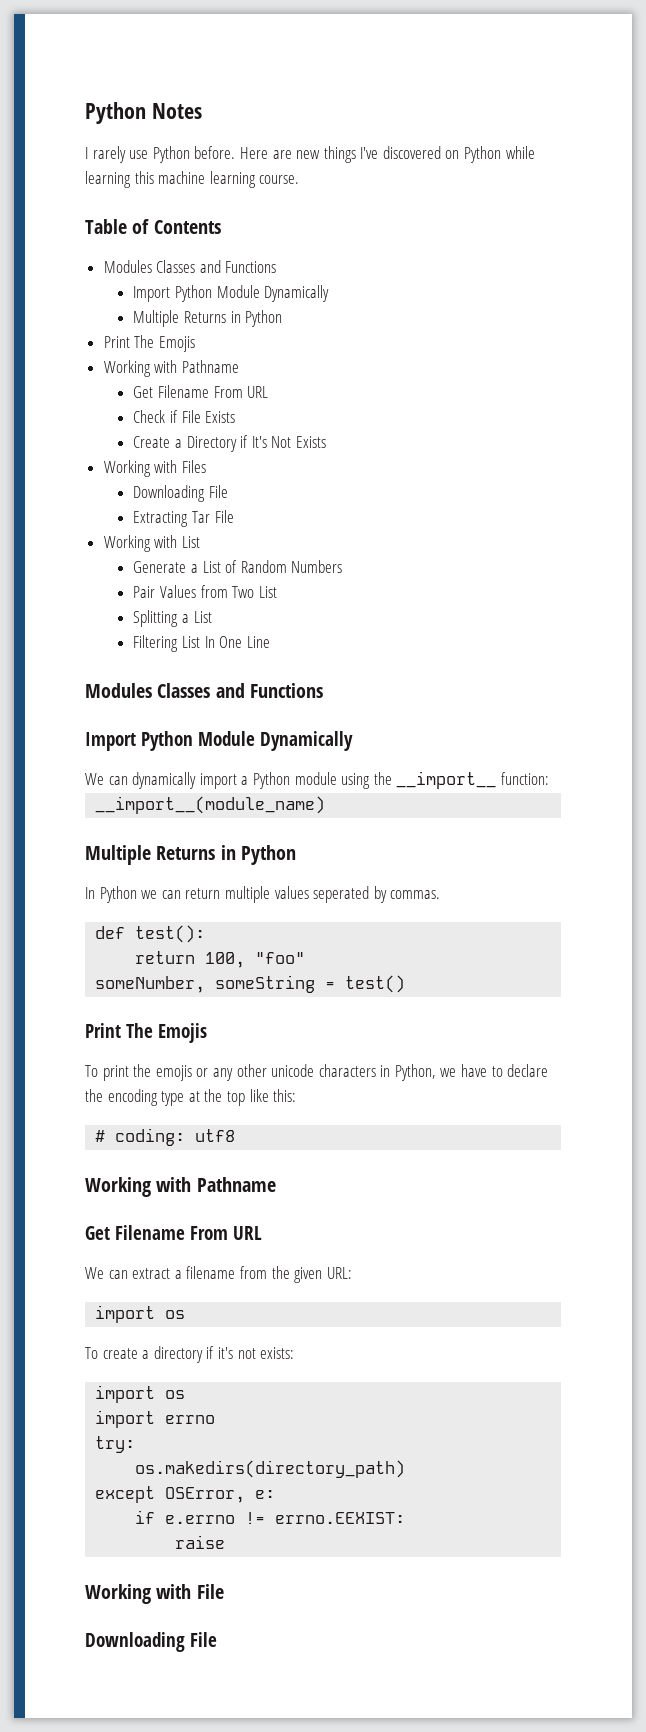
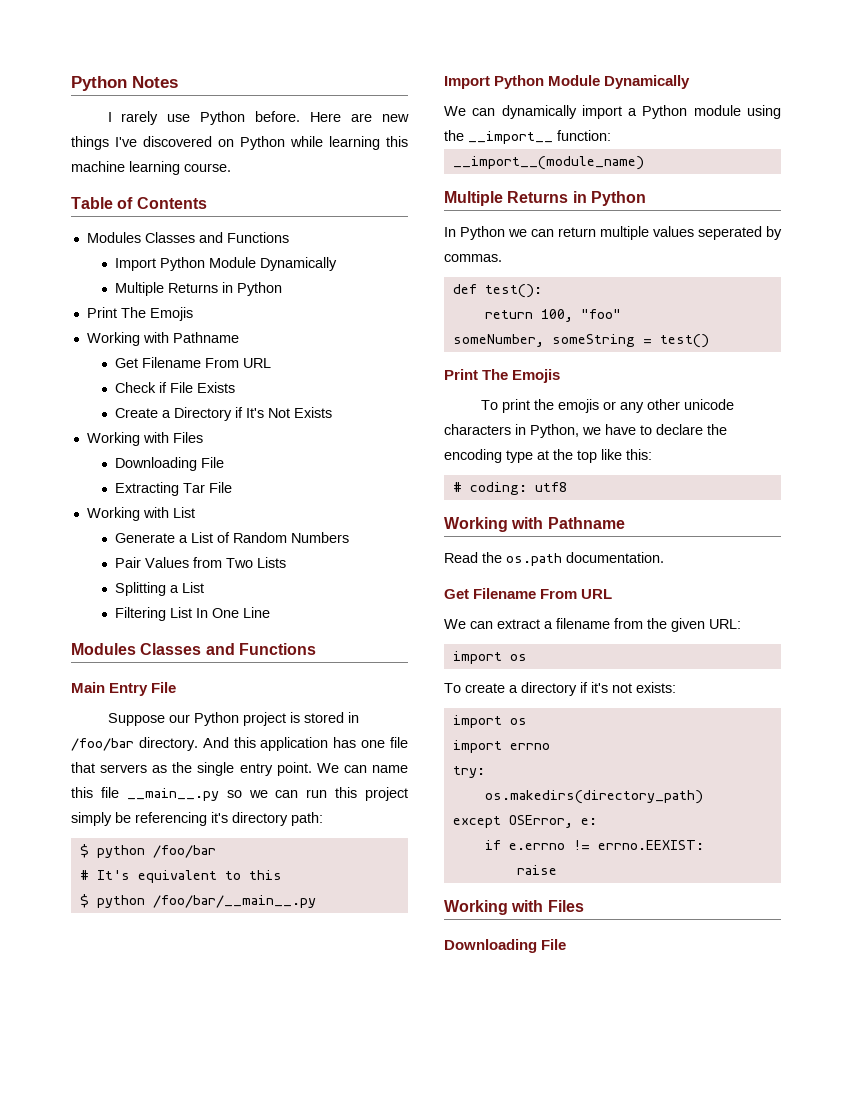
- Pair Values from Two List
+ Pair Values from Two Lists
+ Main Entry File
+ Suppose our Python project is stored in /foo/bar directory. And this application has one file that servers as the single entry point. We can name this file __main__.py so we can run this project simply be referencing it's directory path:
+ $ python /foo/bar
+ # It's equivalent to this
+ $ python /foo/bar/__main__.py
+ Read the os.path documentation.
  raise
- Working with File
+ Working with Files

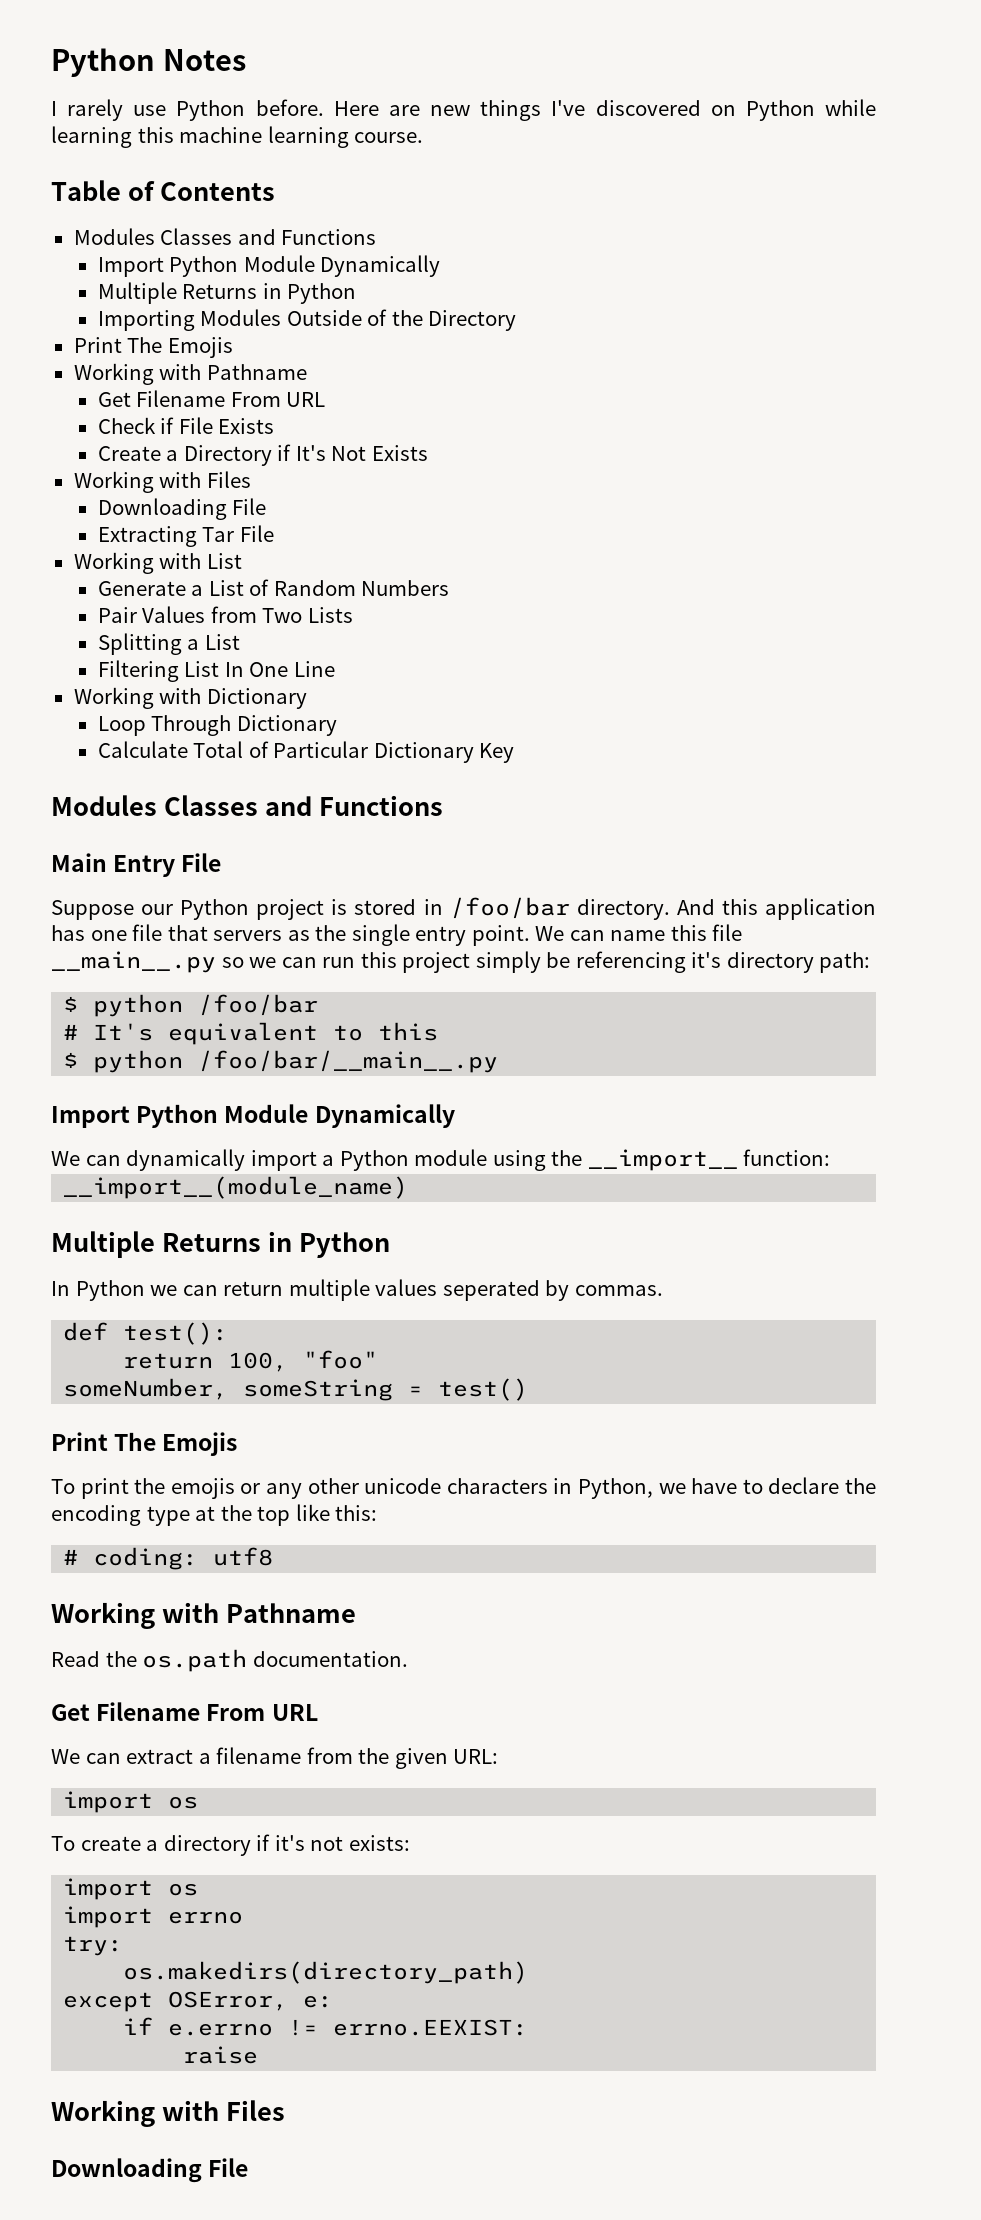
+ Importing Modules Outside of the Directory
+ Working with Dictionary
+ Loop Through Dictionary
+ Calculate Total of Particular Dictionary Key

